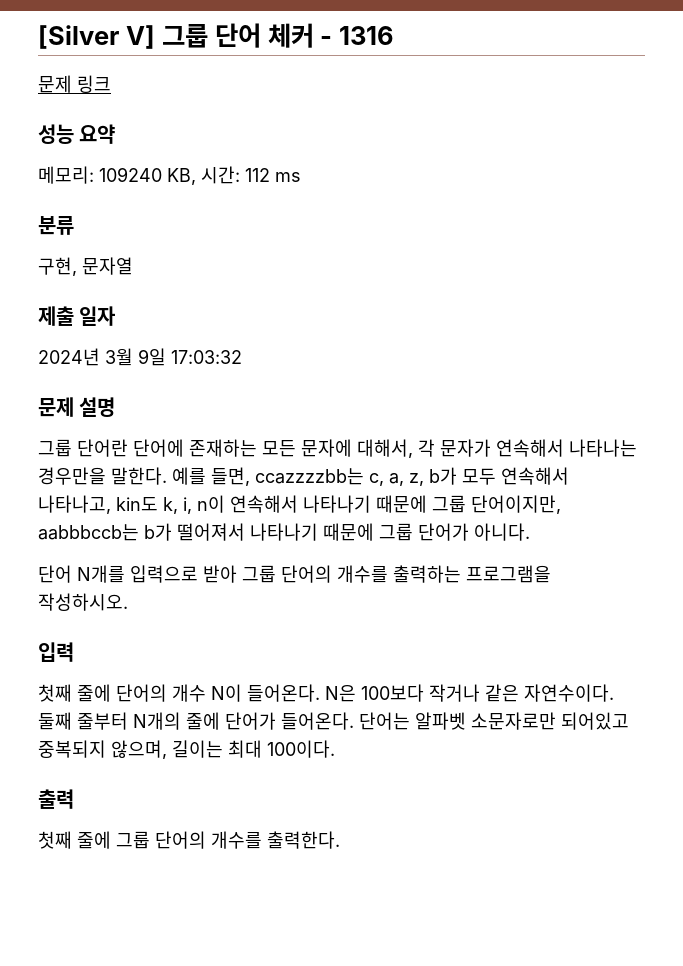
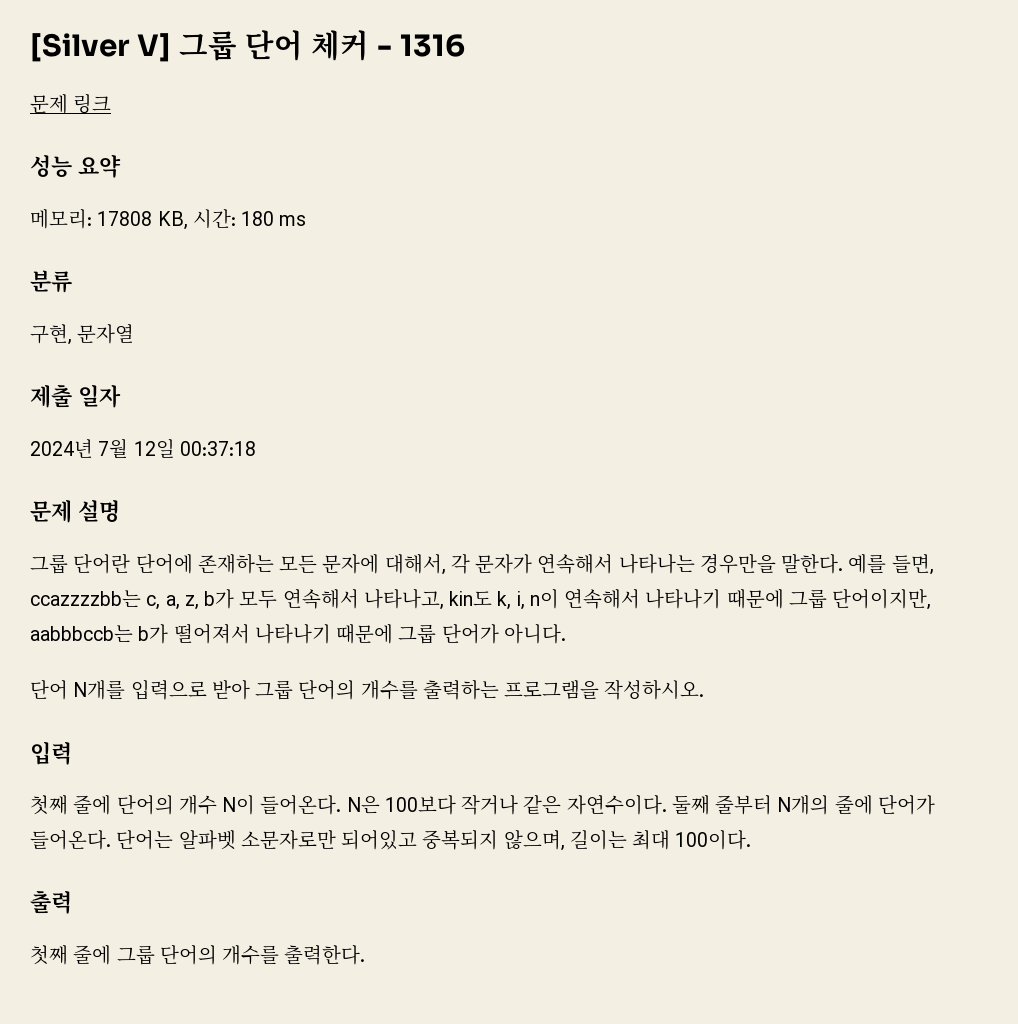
- 메모리: 109240 KB, 시간: 112 ms
+ 메모리: 17808 KB, 시간: 180 ms
- 2024년 3월 9일 17:03:32
+ 2024년 7월 12일 00:37:18

